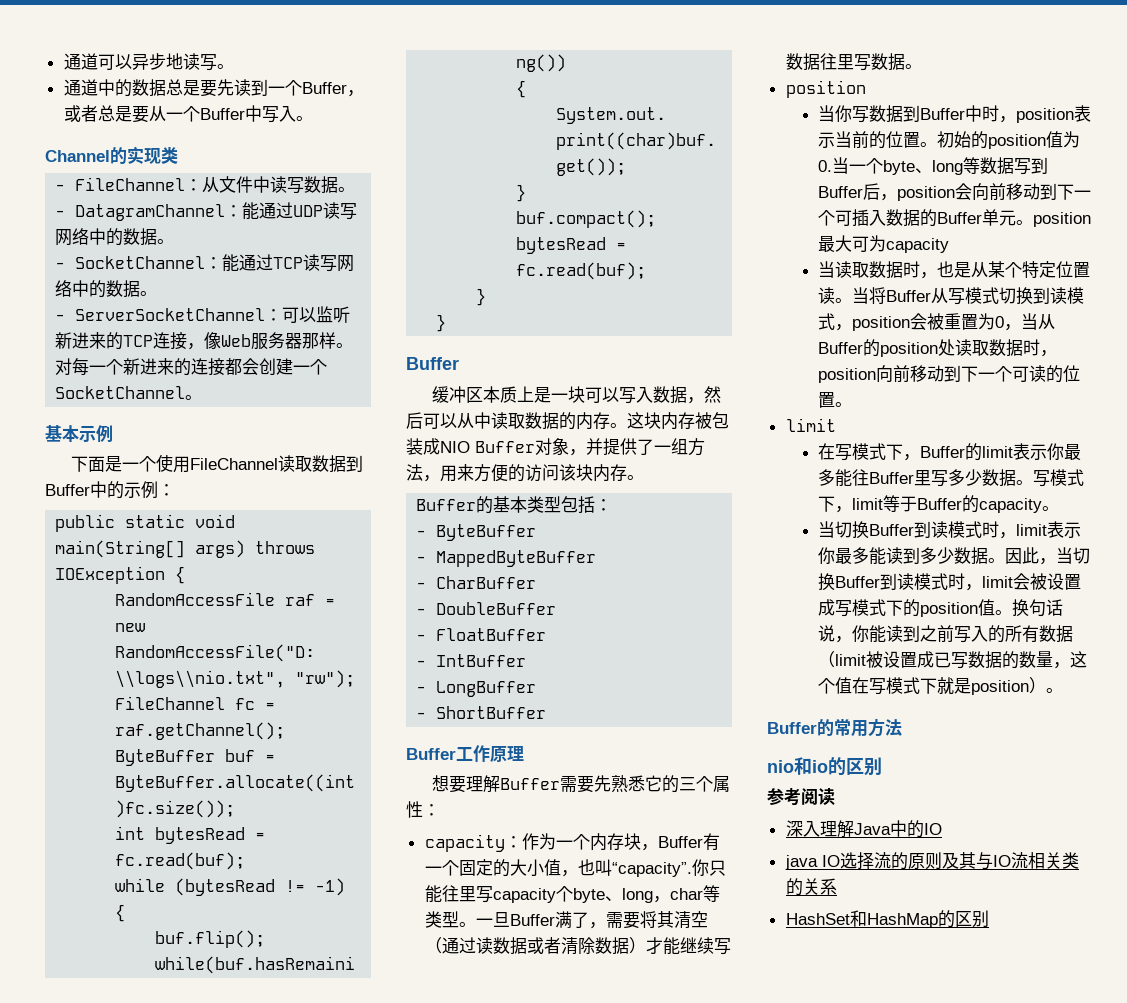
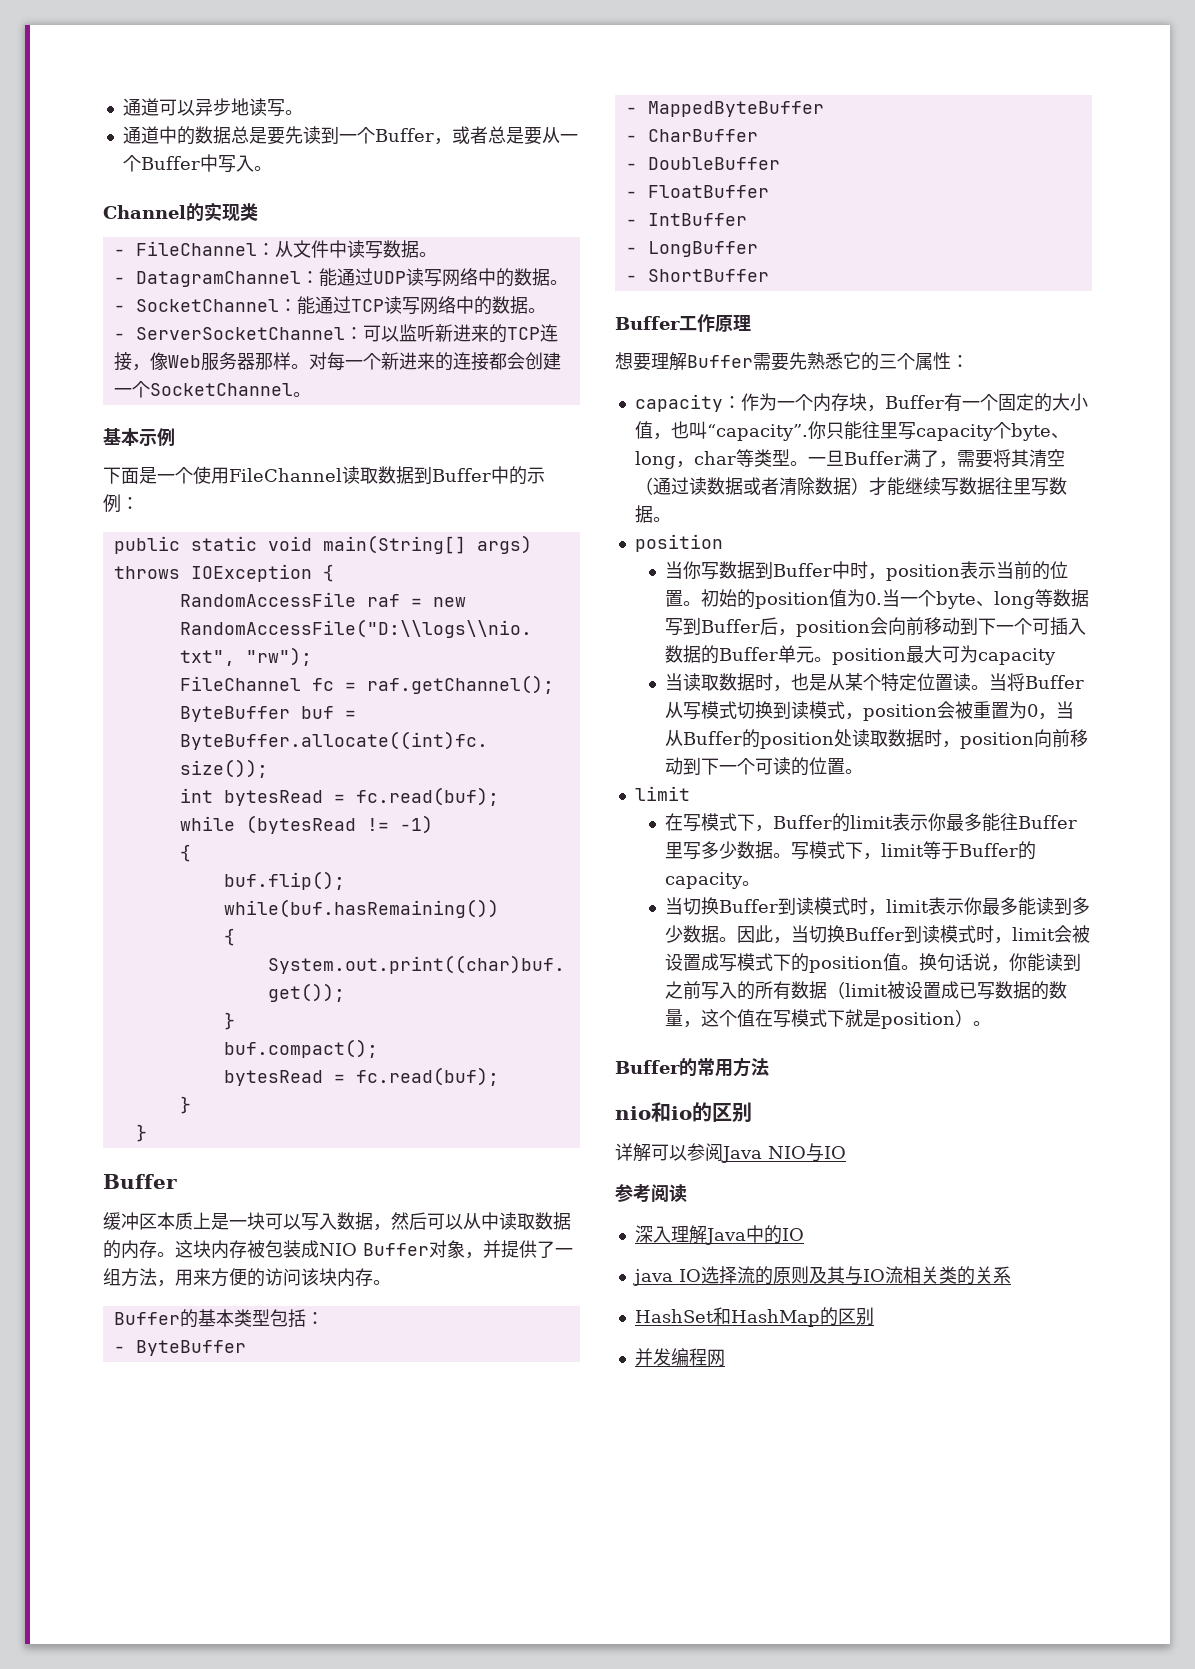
+ 详解可以参阅Java NIO与IO
+ 并发编程网

